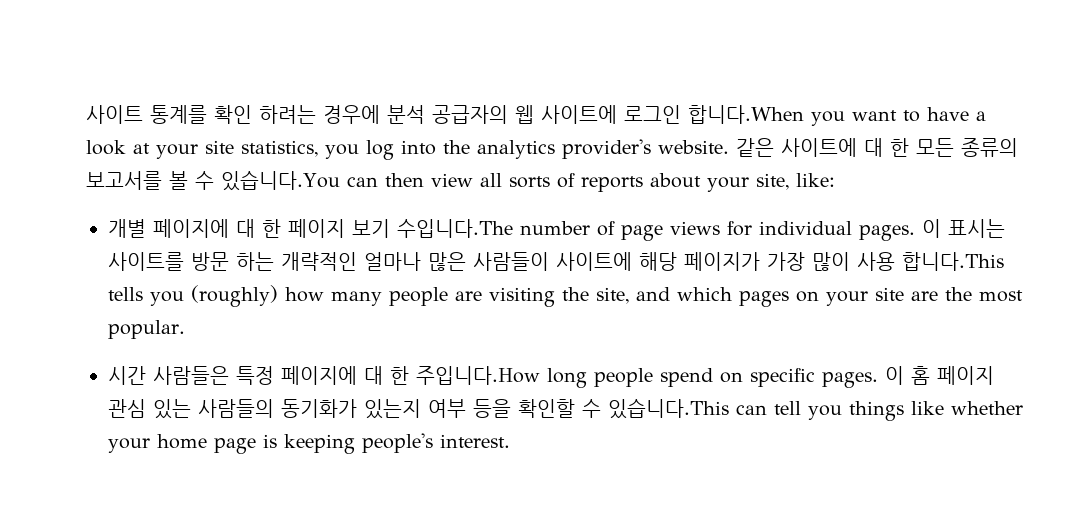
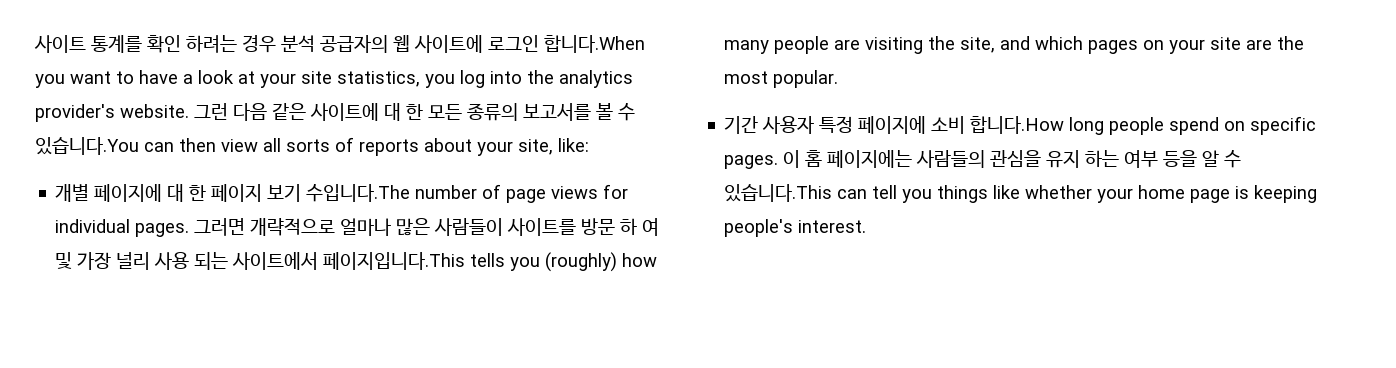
- 사이트 통계를 확인 하려는 경우에 분석 공급자의 웹 사이트에 로그인 합니다.When you want to have a look at your site statistics, you log into the analytics provider's website.
+ 사이트 통계를 확인 하려는 경우 분석 공급자의 웹 사이트에 로그인 합니다.When you want to have a look at your site statistics, you log into the analytics provider's website.
- 같은 사이트에 대 한 모든 종류의 보고서를 볼 수 있습니다.You can then view all sorts of reports about your site, like:
+ 그런 다음 같은 사이트에 대 한 모든 종류의 보고서를 볼 수 있습니다.You can then view all sorts of reports about your site, like:
- 이 표시는 사이트를 방문 하는 개략적인 얼마나 많은 사람들이 사이트에 해당 페이지가 가장 많이 사용 합니다.This tells you (roughly) how many people are visiting the site, and which pages on your site are the most popular.
+ 그러면 개략적으로 얼마나 많은 사람들이 사이트를 방문 하 여 및 가장 널리 사용 되는 사이트에서 페이지입니다.This tells you (roughly) how many people are visiting the site, and which pages on your site are the most popular.
- 시간 사람들은 특정 페이지에 대 한 주입니다.How long people spend on specific pages.
+ 기간 사용자 특정 페이지에 소비 합니다.How long people spend on specific pages.
- 이 홈 페이지 관심 있는 사람들의 동기화가 있는지 여부 등을 확인할 수 있습니다.This can tell you things like whether your home page is keeping people's interest.
+ 이 홈 페이지에는 사람들의 관심을 유지 하는 여부 등을 알 수 있습니다.This can tell you things like whether your home page is keeping people's interest.

